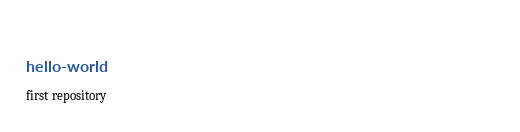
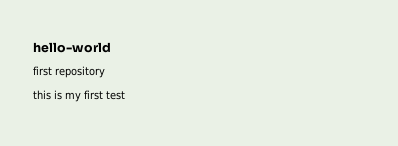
+ this is my first test

